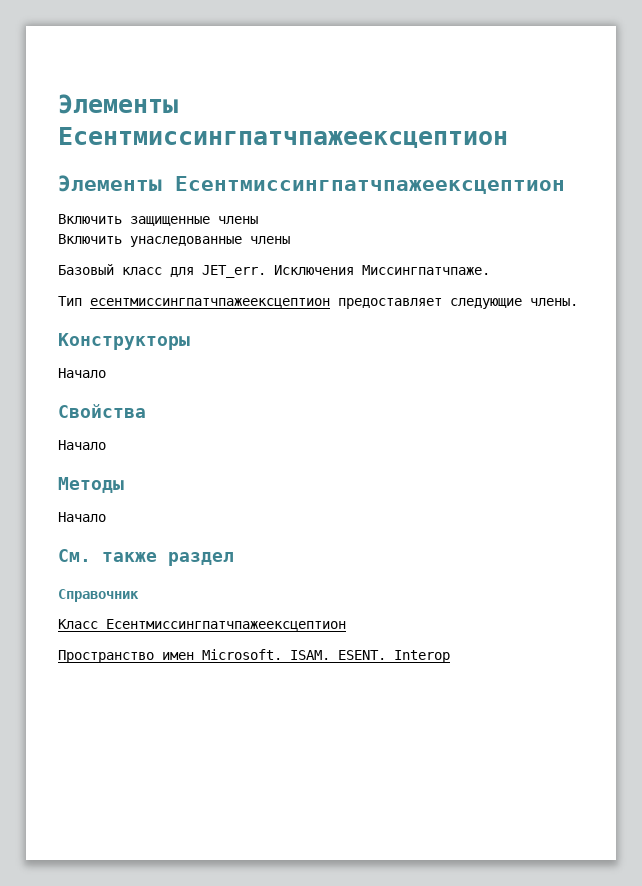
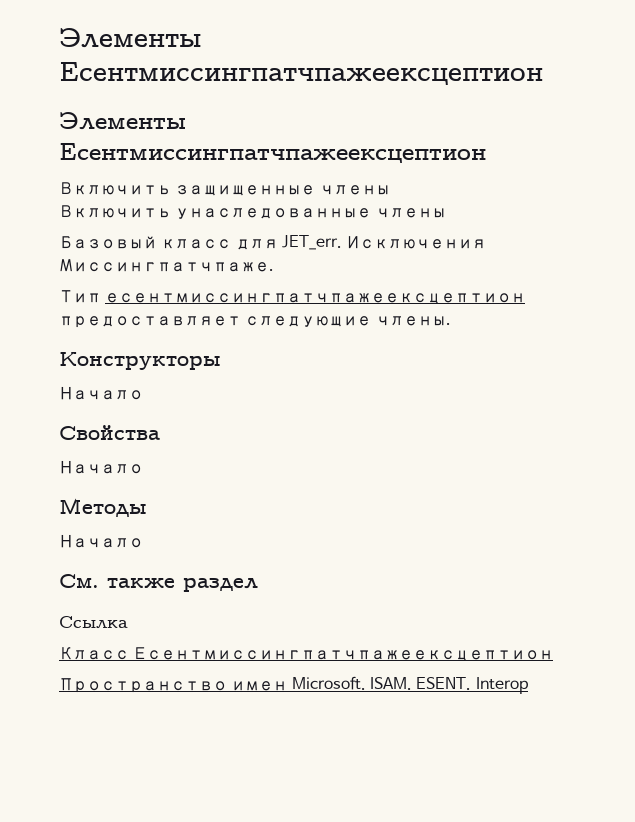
- Справочник
+ Ссылка

